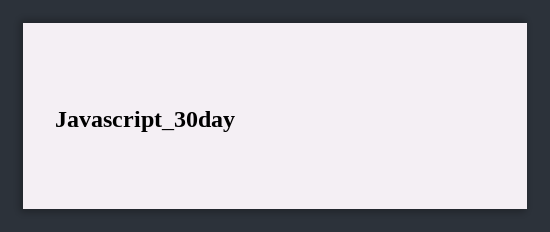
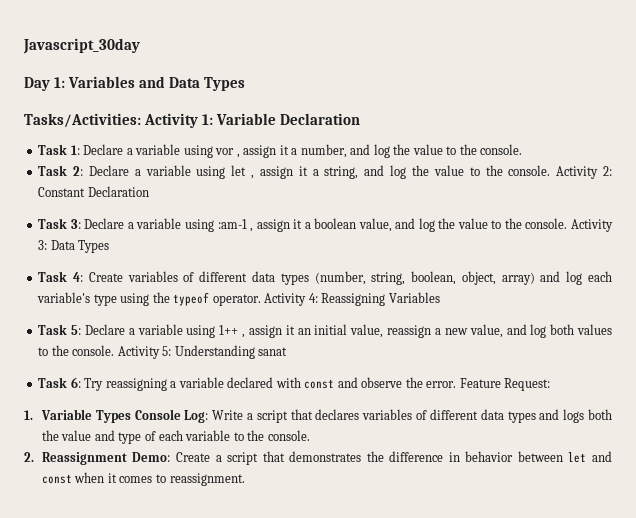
+ Day 1: Variables and Data Types
+ Tasks/Activities: Activity 1: Variable Declaration
+ Task 1: Declare a variable using vor , assign it a number, and log the value to the console.
+ Task 2: Declare a variable using let , assign it a string, and log the value to the console. Activity 2: Constant Declaration
+ Task 3: Declare a variable using :am-1 , assign it a boolean value, and log the value to the console. Activity 3: Data Types
+ Task 4: Create variables of different data types (number, string, boolean, object, array) and log each variable's type using the typeof operator. Activity 4: Reassigning Variables
+ Task 5: Declare a variable using 1++ , assign it an initial value, reassign a new value, and log both values to the console. Activity 5: Understanding sanat
+ Task 6: Try reassigning a variable declared with const and observe the error. Feature Request:
+ 1. Variable Types Console Log: Write a script that declares variables of different data types and logs both the value and type of each variable to the console.
+ 2. Reassignment Demo: Create a script that demonstrates the difference in behavior between let and const when it comes to reassignment.

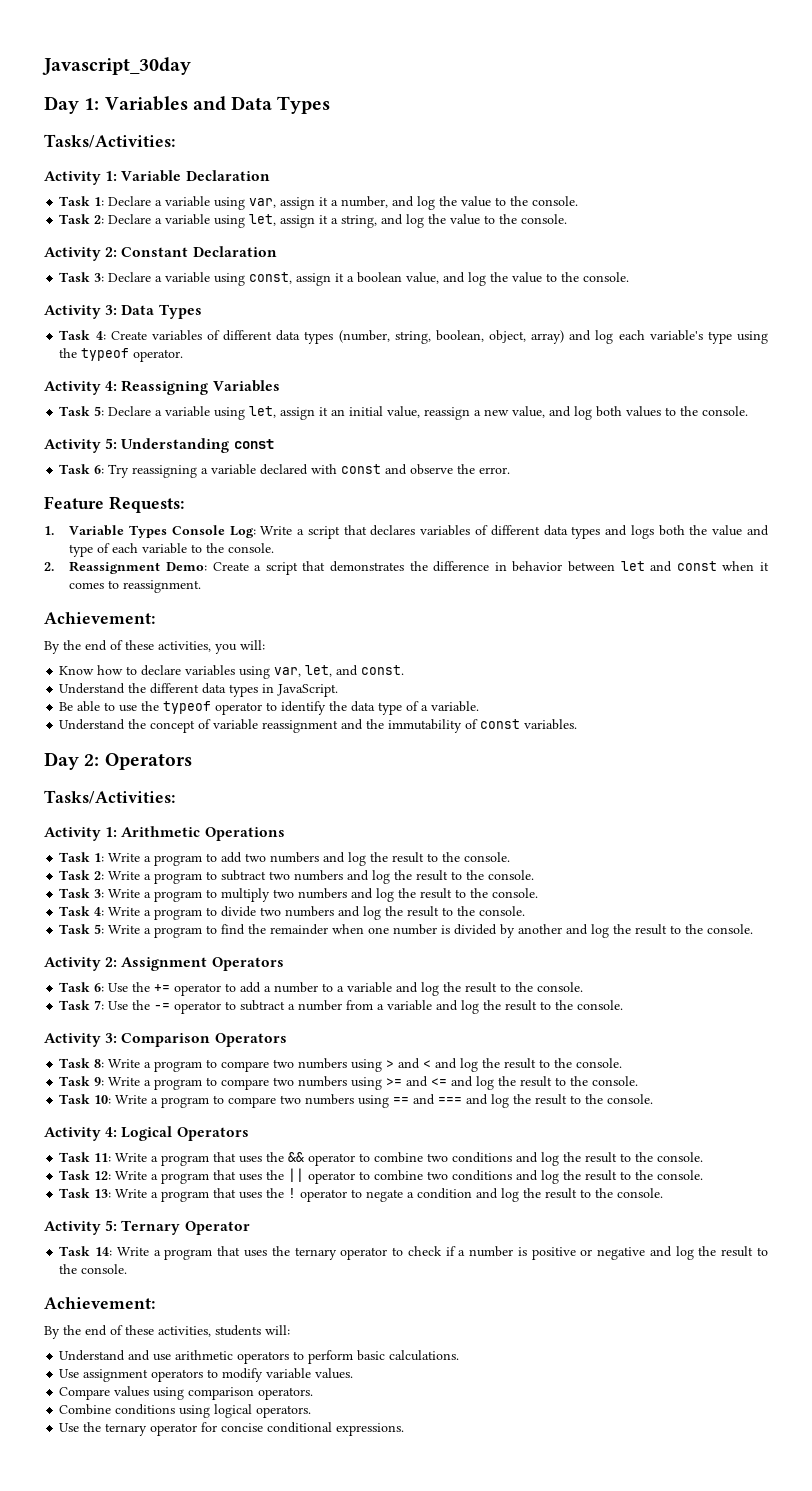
  Day 1: Variables and Data Types
- Tasks/Activities: Activity 1: Variable Declaration
+ Tasks/Activities:
+ Activity 1: Variable Declaration
- Task 1: Declare a variable using vor , assign it a number, and log the value to the console.
+ Task 1: Declare a variable using var, assign it a number, and log the value to the console.
- Task 2: Declare a variable using let , assign it a string, and log the value to the console. Activity 2: Constant Declaration
+ Task 2: Declare a variable using let, assign it a string, and log the value to the console.
+ Activity 2: Constant Declaration
- Task 3: Declare a variable using :am-1 , assign it a boolean value, and log the value to the console. Activity 3: Data Types
+ Task 3: Declare a variable using const, assign it a boolean value, and log the value to the console.
+ Activity 3: Data Types
- Task 4: Create variables of different data types (number, string, boolean, object, array) and log each variable's type using the typeof operator. Activity 4: Reassigning Variables
+ Task 4: Create variables of different data types (number, string, boolean, object, array) and log each variable's type using the typeof operator.
+ Activity 4: Reassigning Variables
- Task 5: Declare a variable using 1++ , assign it an initial value, reassign a new value, and log both values to the console. Activity 5: Understanding sanat
+ Task 5: Declare a variable using let, assign it an initial value, reassign a new value, and log both values to the console.
+ Activity 5: Understanding const
- Task 6: Try reassigning a variable declared with const and observe the error. Feature Request:
+ Task 6: Try reassigning a variable declared with const and observe the error.
+ Feature Requests:
  2. Reassignment Demo: Create a script that demonstrates the difference in behavior between let and const when it comes to reassignment.
+ Achievement:
+ By the end of these activities, you will:
+ Know how to declare variables using var, let, and const.
+ Understand the different data types in JavaScript.
+ Be able to use the typeof operator to identify the data type of a variable.
+ Understand the concept of variable reassignment and the immutability of const variables.
+ Day 2: Operators
+ Tasks/Activities:
+ Activity 1: Arithmetic Operations
+ Task 1: Write a program to add two numbers and log the result to the console.
+ Task 2: Write a program to subtract two numbers and log the result to the console.
+ Task 3: Write a program to multiply two numbers and log the result to the console.
+ Task 4: Write a program to divide two numbers and log the result to the console.
+ Task 5: Write a program to find the remainder when one number is divided by another and log the result to the console.
+ Activity 2: Assignment Operators
+ Task 6: Use the += operator to add a number to a variable and log the result to the console.
+ Task 7: Use the -= operator to subtract a number from a variable and log the result to the console.
+ Activity 3: Comparison Operators
+ Task 8: Write a program to compare two numbers using > and < and log the result to the console.
+ Task 9: Write a program to compare two numbers using >= and <= and log the result to the console.
+ Task 10: Write a program to compare two numbers using == and === and log the result to the console.
+ Activity 4: Logical Operators
+ Task 11: Write a program that uses the && operator to combine two conditions and log the result to the console.
+ Task 12: Write a program that uses the || operator to combine two conditions and log the result to the console.
+ Task 13: Write a program that uses the ! operator to negate a condition and log the result to the console.
+ Activity 5: Ternary Operator
+ Task 14: Write a program that uses the ternary operator to check if a number is positive or negative and log the result to the console.
+ Achievement:
+ By the end of these activities, students will:
+ Understand and use arithmetic operators to perform basic calculations.
+ Use assignment operators to modify variable values.
+ Compare values using comparison operators.
+ Combine conditions using logical operators.
+ Use the ternary operator for concise conditional expressions.

